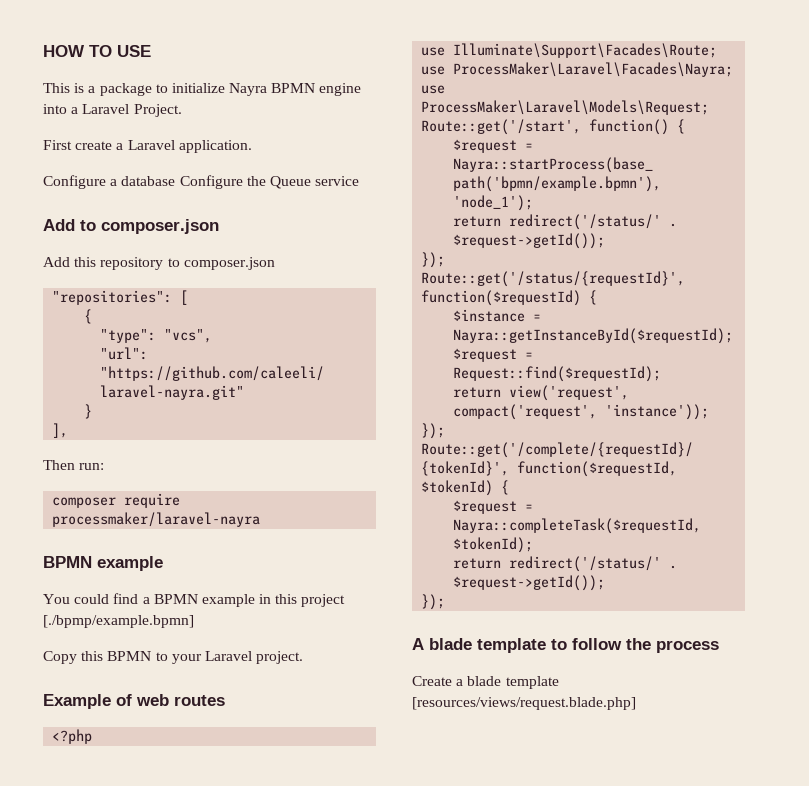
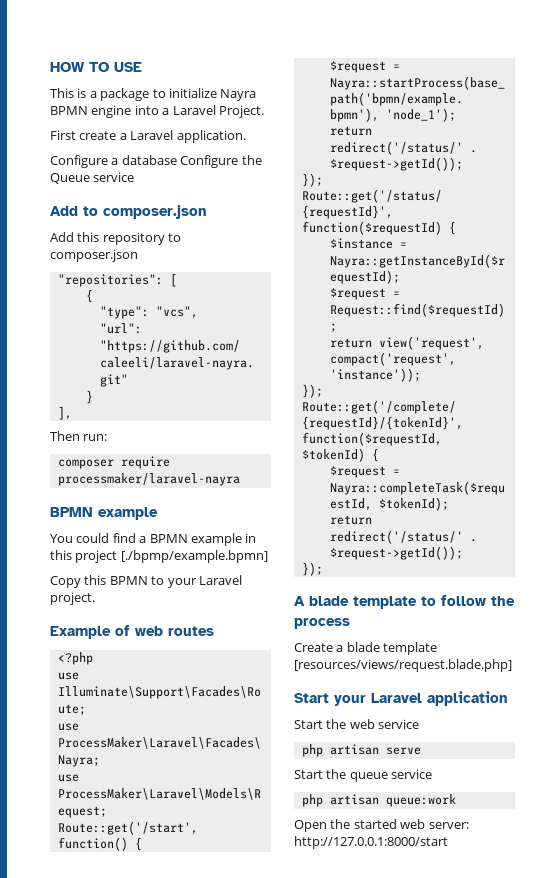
+ Start your Laravel application
+ Start the web service
+ php artisan serve
+ Start the queue service
+ php artisan queue:work
+ Open the started web server: http://127.0.0.1:8000/start

